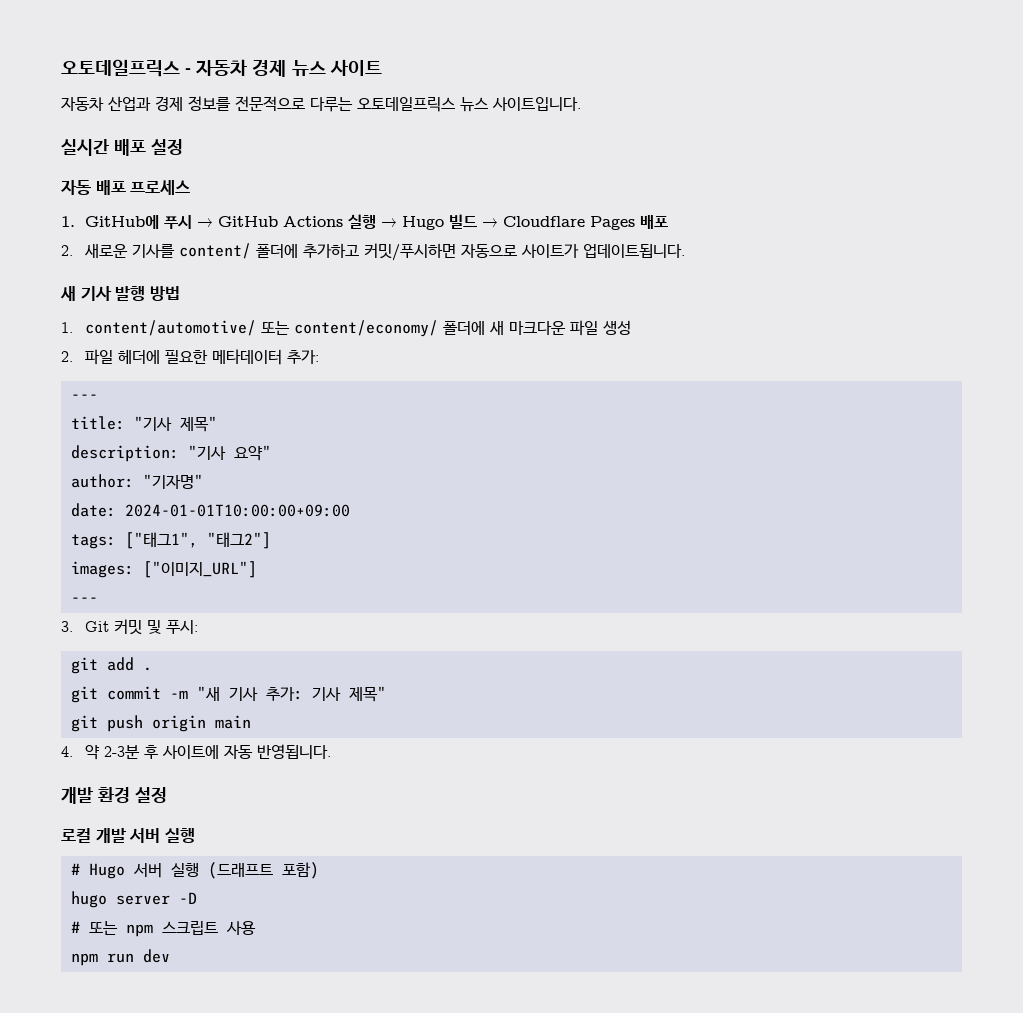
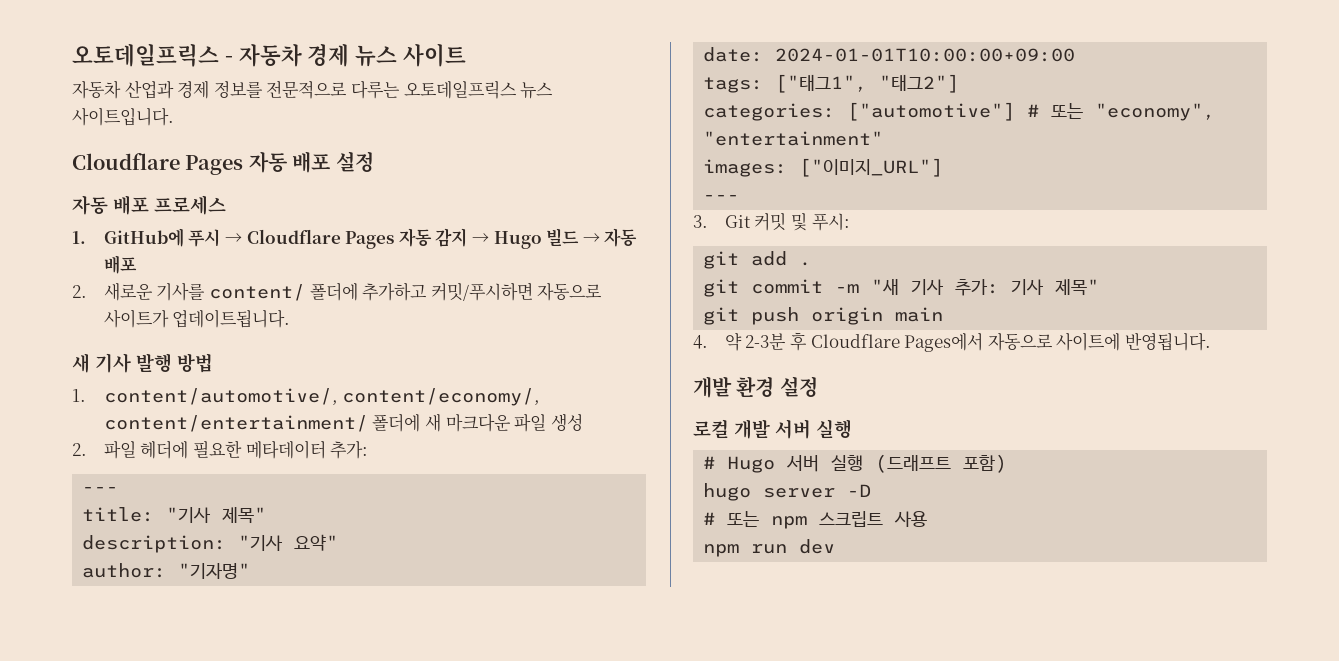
- 실시간 배포 설정
+ Cloudflare Pages 자동 배포 설정
- 1. GitHub에 푸시 → GitHub Actions 실행 → Hugo 빌드 → Cloudflare Pages 배포
+ 1. GitHub에 푸시 → Cloudflare Pages 자동 감지 → Hugo 빌드 → 자동 배포
- 1. content/automotive/ 또는 content/economy/ 폴더에 새 마크다운 파일 생성
+ 1. content/automotive/, content/economy/, content/entertainment/ 폴더에 새 마크다운 파일 생성
+ categories: ["automotive"] # 또는 "economy", "entertainment"
- 4. 약 2-3분 후 사이트에 자동 반영됩니다.
+ 4. 약 2-3분 후 Cloudflare Pages에서 자동으로 사이트에 반영됩니다.

